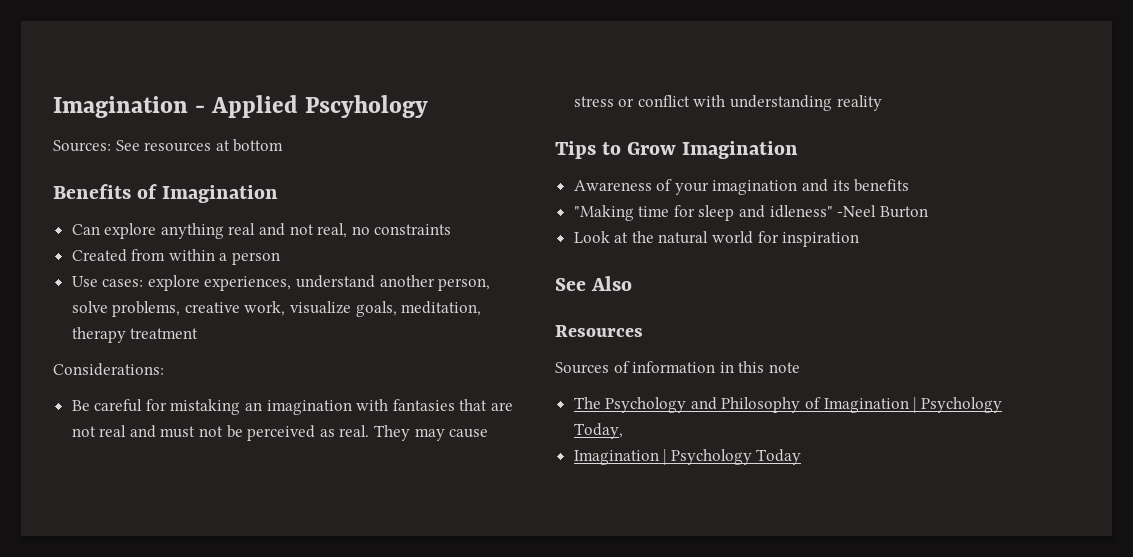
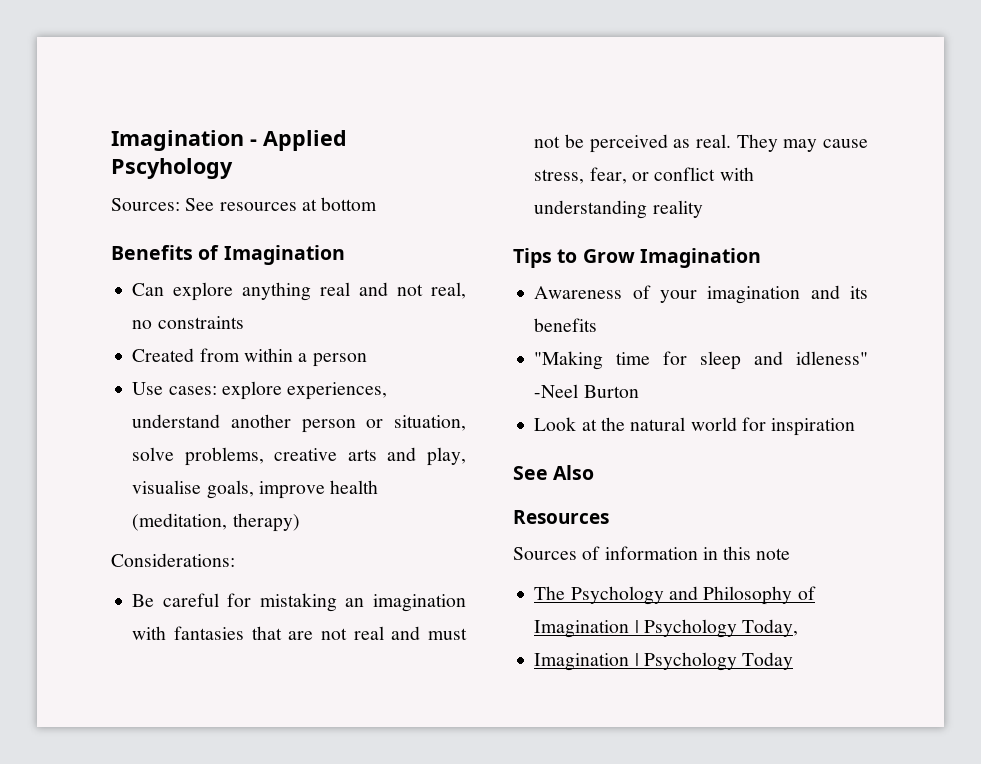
- Use cases: explore experiences, understand another person, solve problems, creative work, visualize goals, meditation, therapy treatment
+ Use cases: explore experiences, understand another person or situation, solve problems, creative arts and play, visualise goals, improve health (meditation, therapy)
- They may cause stress or conflict with understanding reality
+ They may cause stress, fear, or conflict with understanding reality

